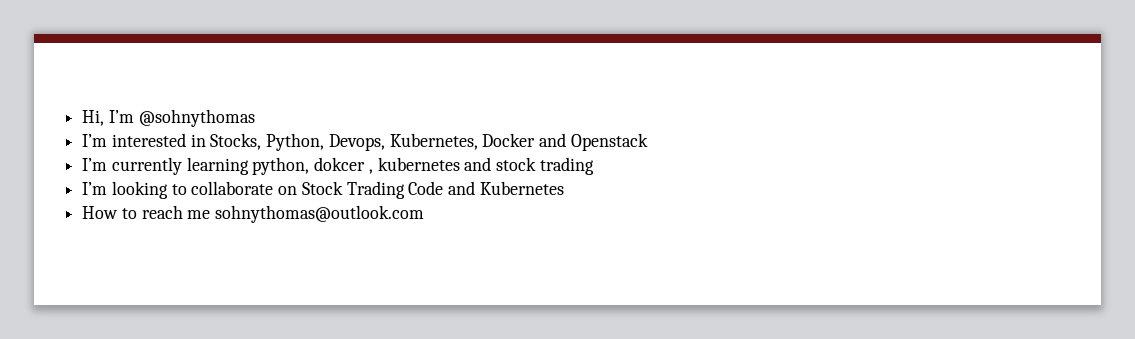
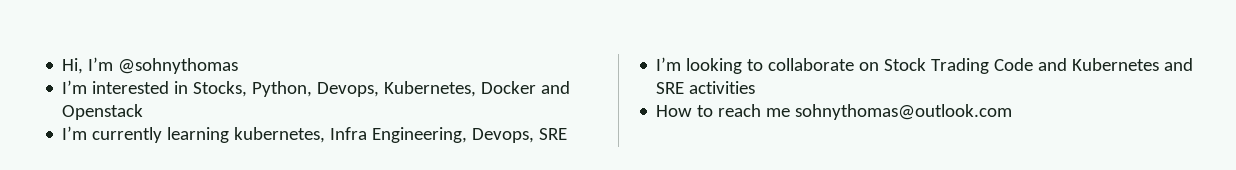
- I’m currently learning python, dokcer , kubernetes and stock trading
+ I’m currently learning kubernetes, Infra Engineering, Devops, SRE
- I’m looking to collaborate on Stock Trading Code and Kubernetes
+ I’m looking to collaborate on Stock Trading Code and Kubernetes and SRE activities

